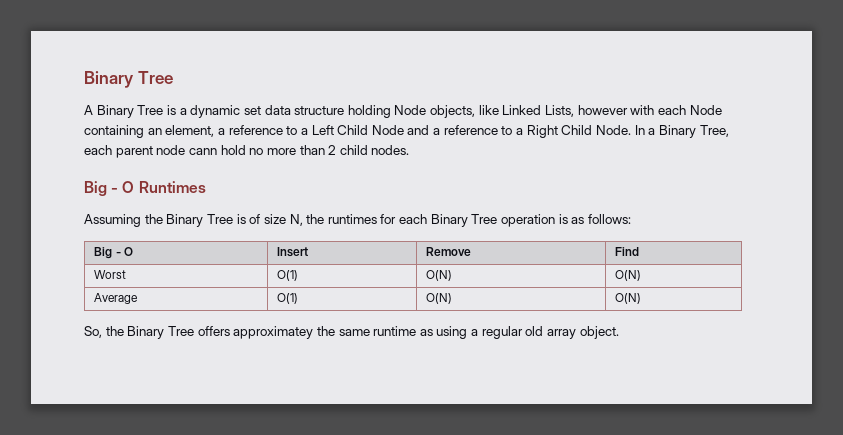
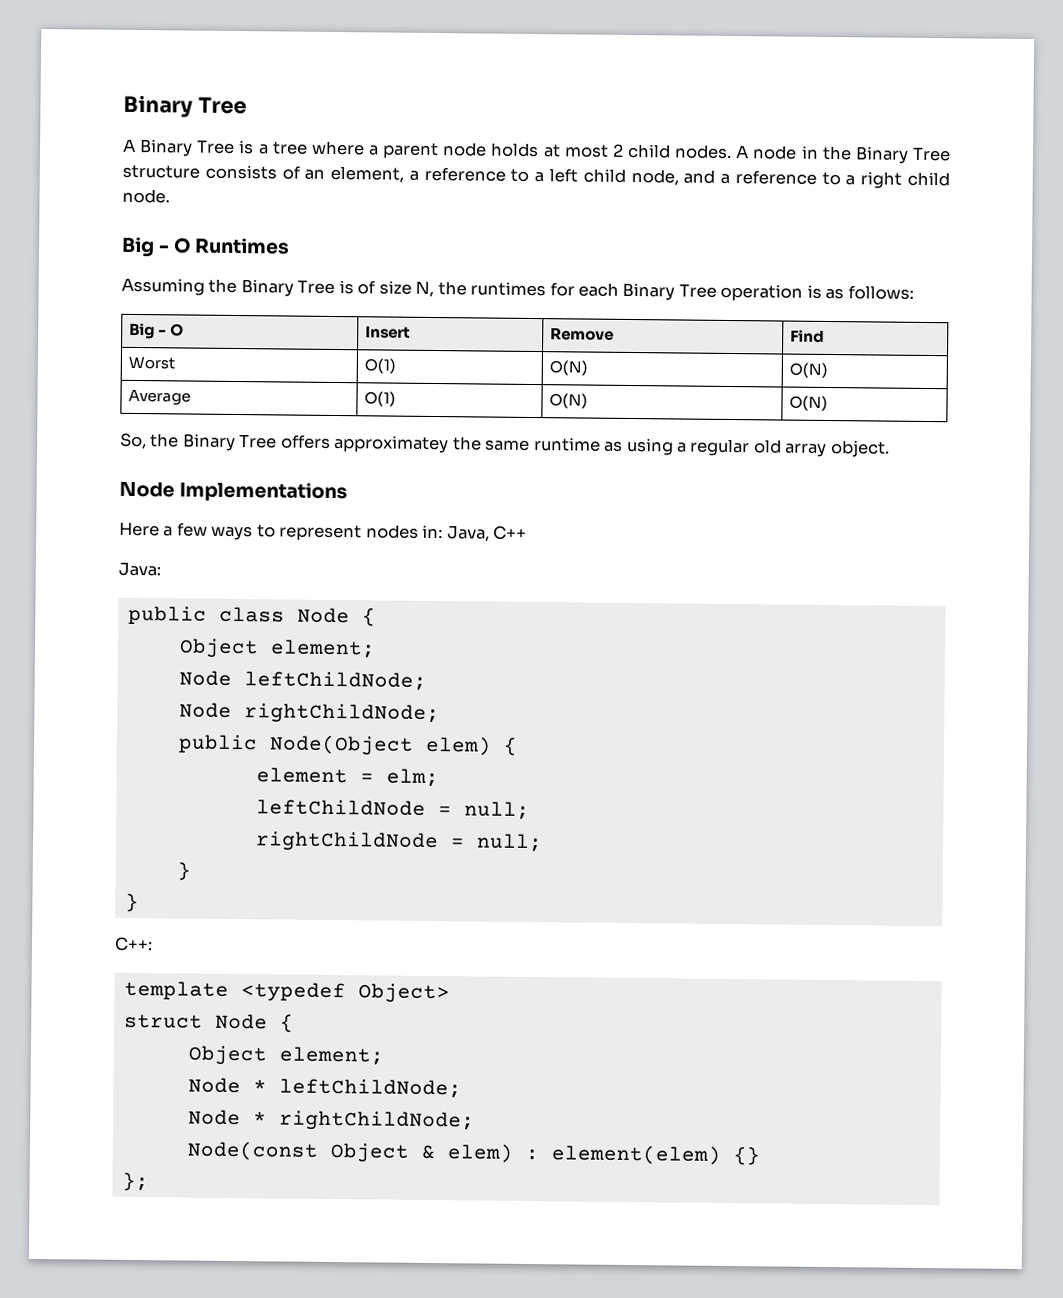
- A Binary Tree is a dynamic set data structure holding Node objects, like Linked Lists, however with each Node containing an element, a reference to a Left Child Node and a reference to a Right Child Node. In a Binary Tree, each parent node cann hold no more than 2 child nodes.
+ A Binary Tree is a tree where a parent node holds at most 2 child nodes. A node in the Binary Tree structure consists of an element, a reference to a left child node, and a reference to a right child node.
+ Node Implementations
+ Here a few ways to represent nodes in: Java, C++
+ Java:
+ public class Node {
+ Object element;
+ Node leftChildNode;
+ Node rightChildNode;
+ public Node(Object elem) {
+ element = elm;
+ leftChildNode = null;
+ rightChildNode = null;
+ }
+ }
+ C++:
+ template <typedef Object>
+ struct Node {
+ Object element;
+ Node * leftChildNode;
+ Node * rightChildNode;
+ Node(const Object & elem) : element(elem) {}
+ };

